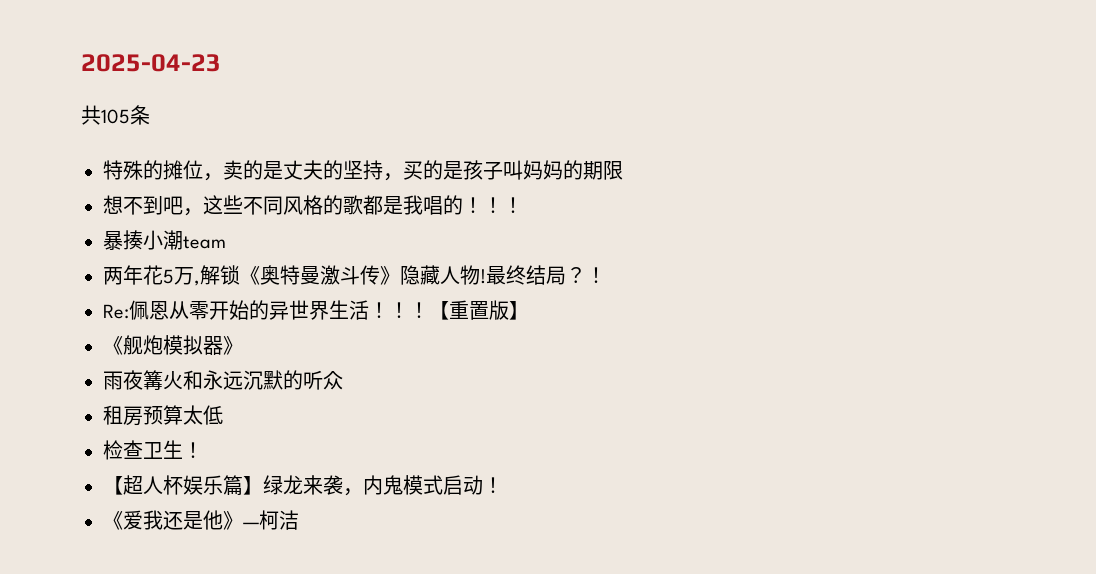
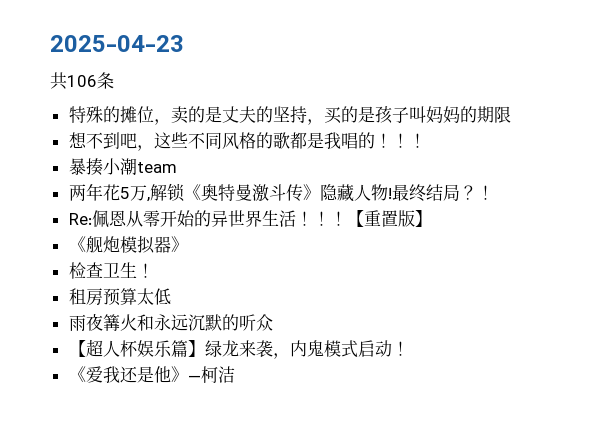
- 共105条
+ 共106条
+ 检查卫生！
+ 租房预算太低
- 租房预算太低
- 检查卫生！

